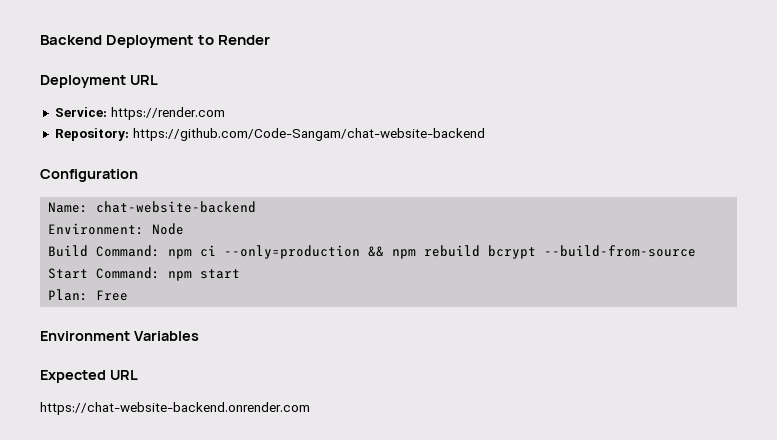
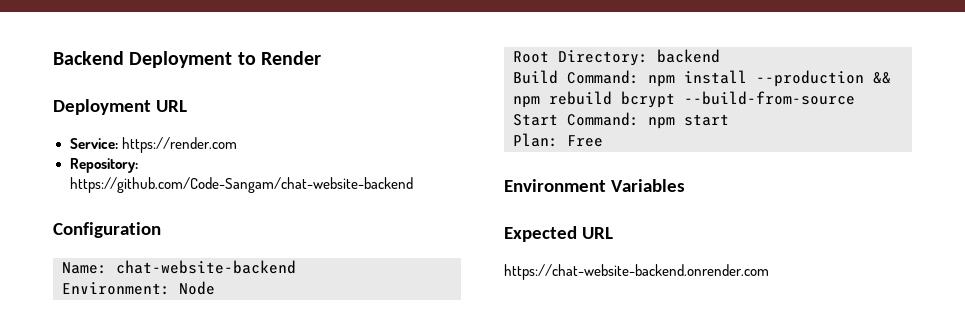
+ Root Directory: backend
- Build Command: npm ci --only=production && npm rebuild bcrypt --build-from-source
+ Build Command: npm install --production && npm rebuild bcrypt --build-from-source

